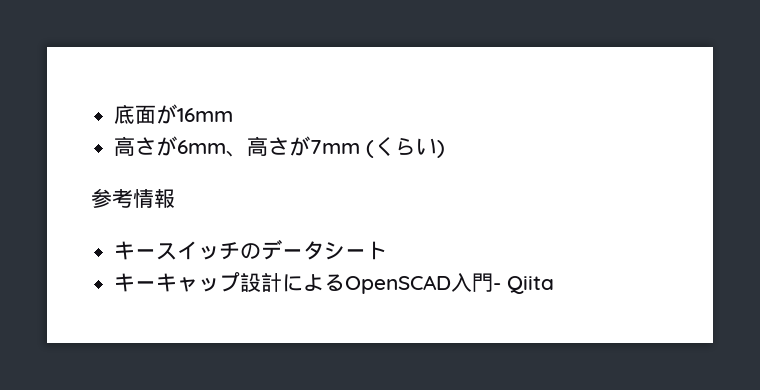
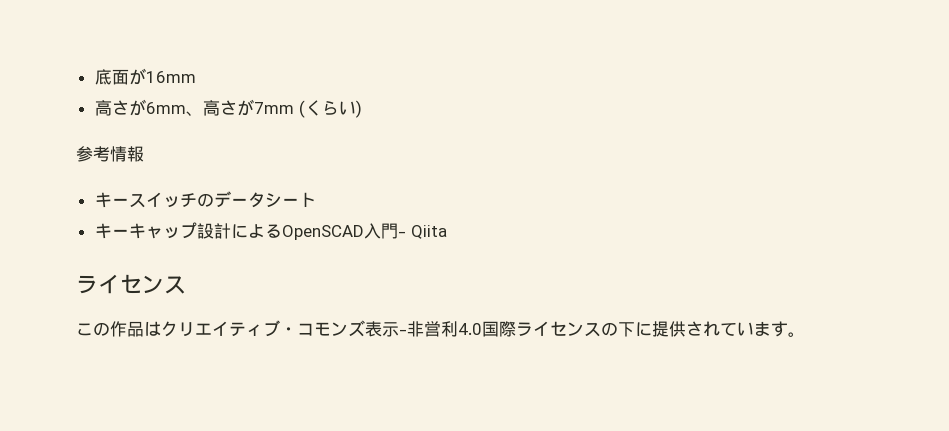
  キーキャップ設計によるOpenSCAD入門- Qiita
+ ライセンス
+ この作品はクリエイティブ・コモンズ表示-非営利4.0国際ライセンスの下に提供されています。

